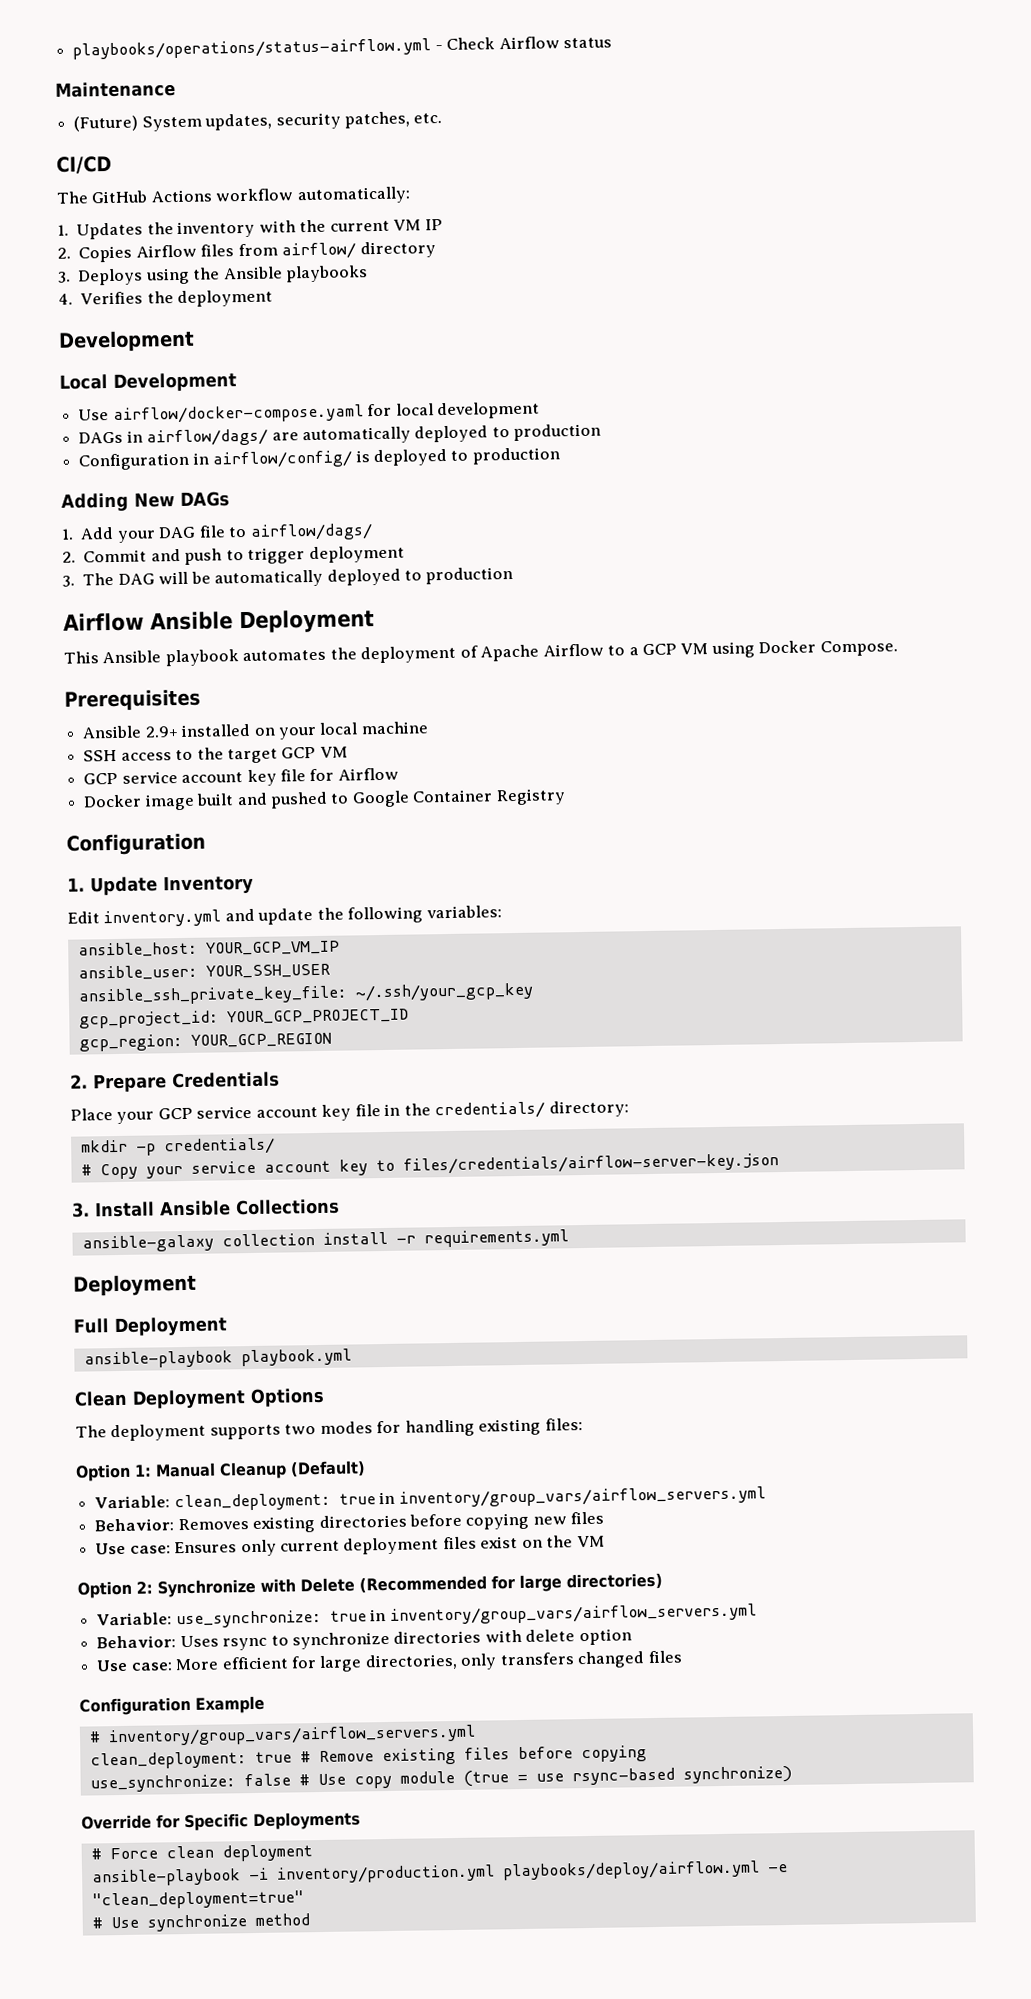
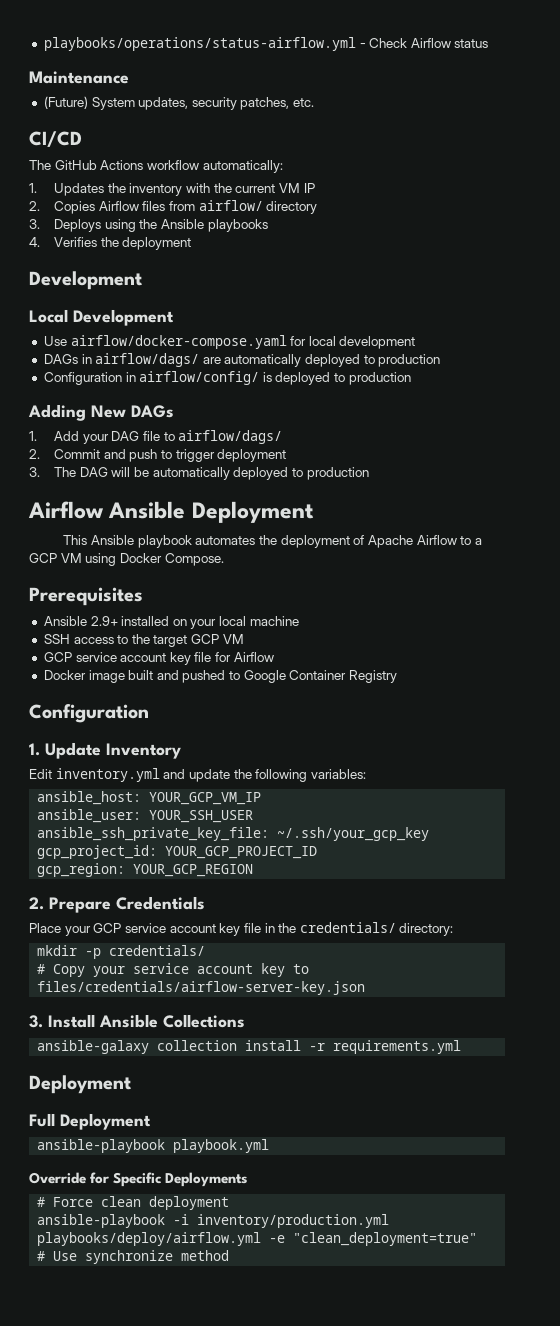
- Clean Deployment Options
- The deployment supports two modes for handling existing files:
- Option 1: Manual Cleanup (Default)
- Variable: clean_deployment: true in inventory/group_vars/airflow_servers.yml
- Behavior: Removes existing directories before copying new files
- Use case: Ensures only current deployment files exist on the VM
- Option 2: Synchronize with Delete (Recommended for large directories)
- Variable: use_synchronize: true in inventory/group_vars/airflow_servers.yml
- Behavior: Uses rsync to synchronize directories with delete option
- Use case: More efficient for large directories, only transfers changed files
- Configuration Example
- # inventory/group_vars/airflow_servers.yml
- clean_deployment: true # Remove existing files before copying
- use_synchronize: false # Use copy module (true = use rsync-based synchronize)

